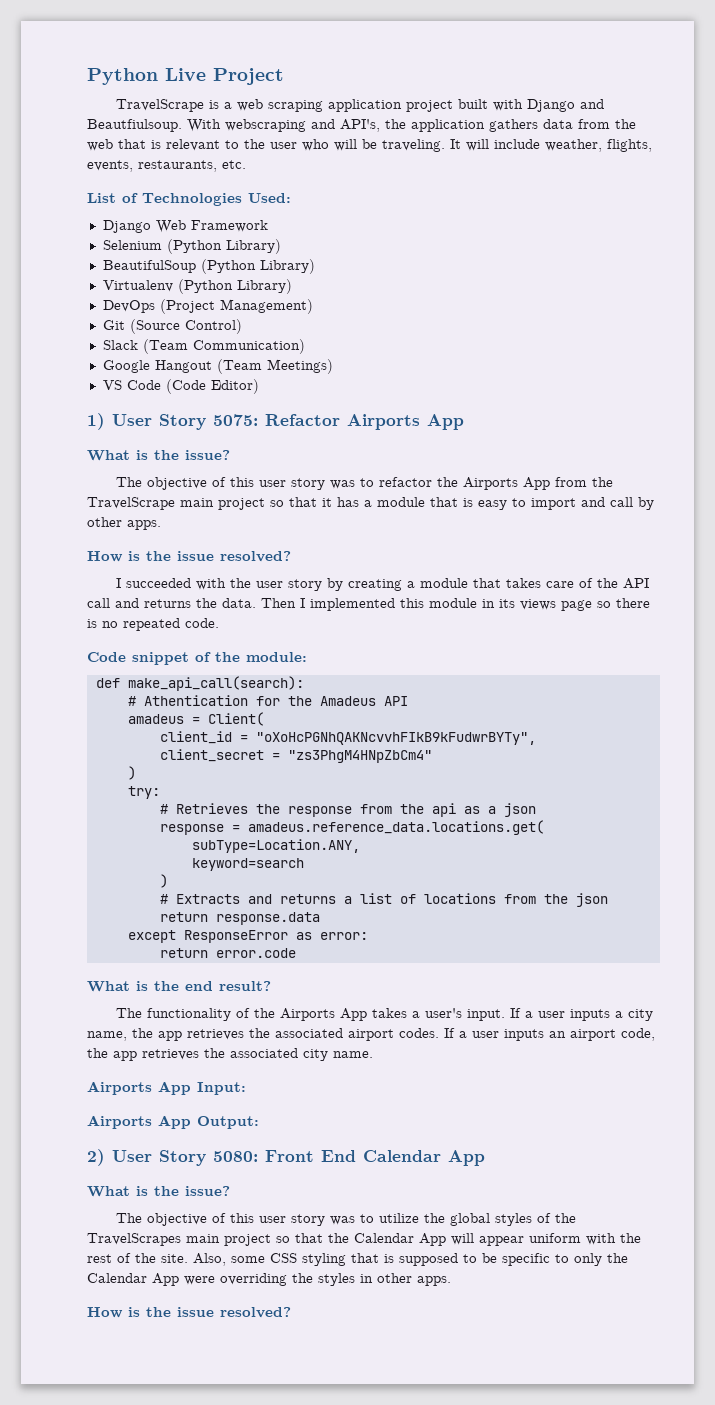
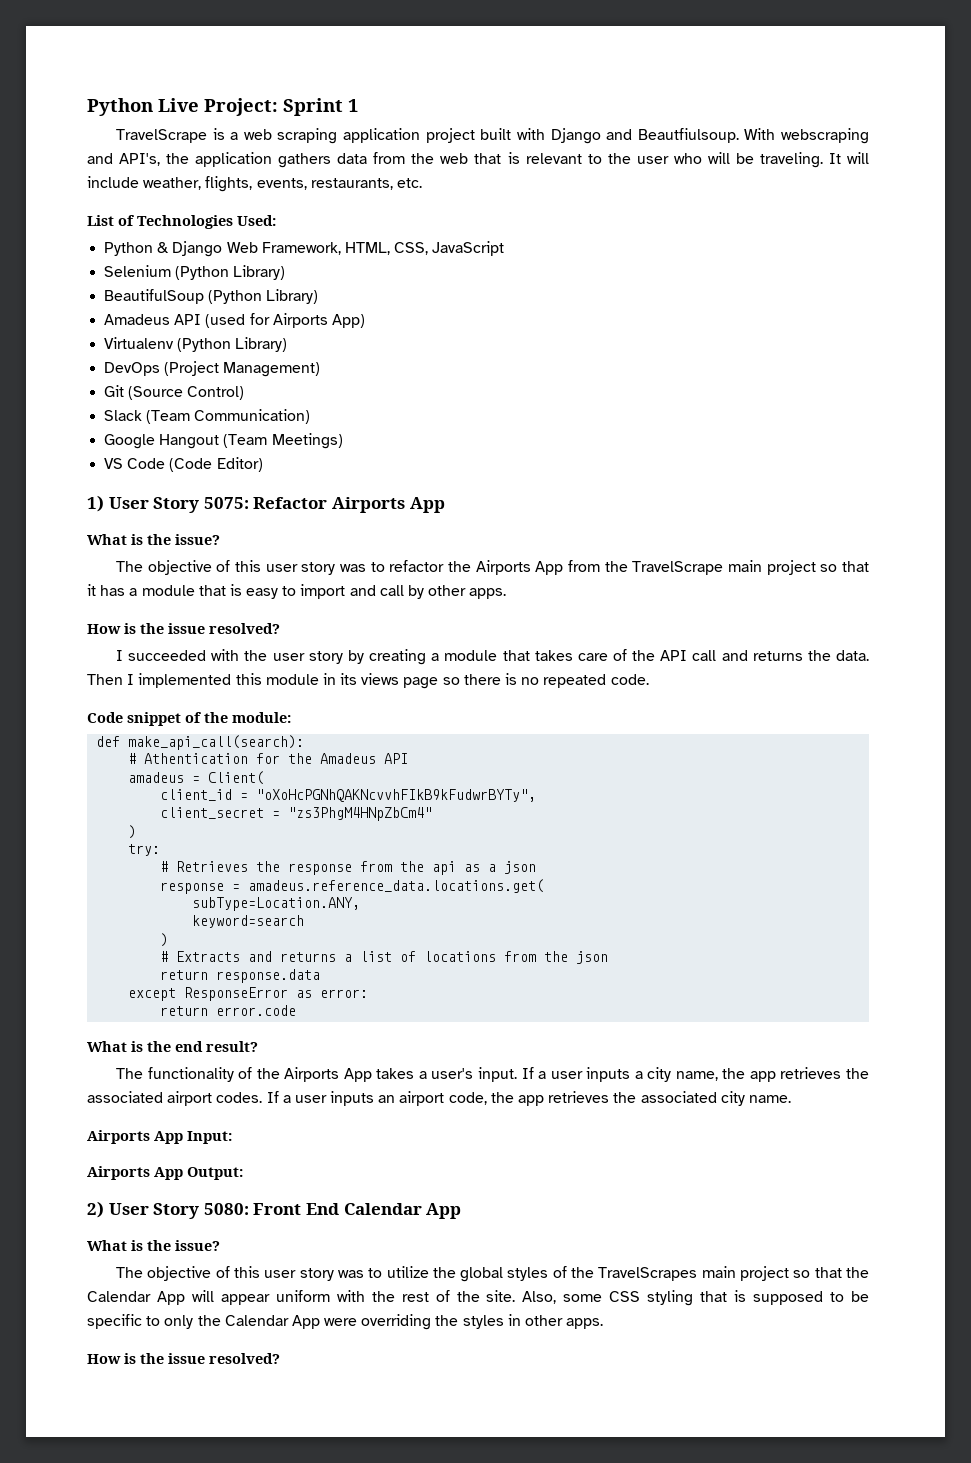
- Python Live Project
+ Python Live Project: Sprint 1
- Django Web Framework
+ Python & Django Web Framework, HTML, CSS, JavaScript
+ Amadeus API (used for Airports App)

